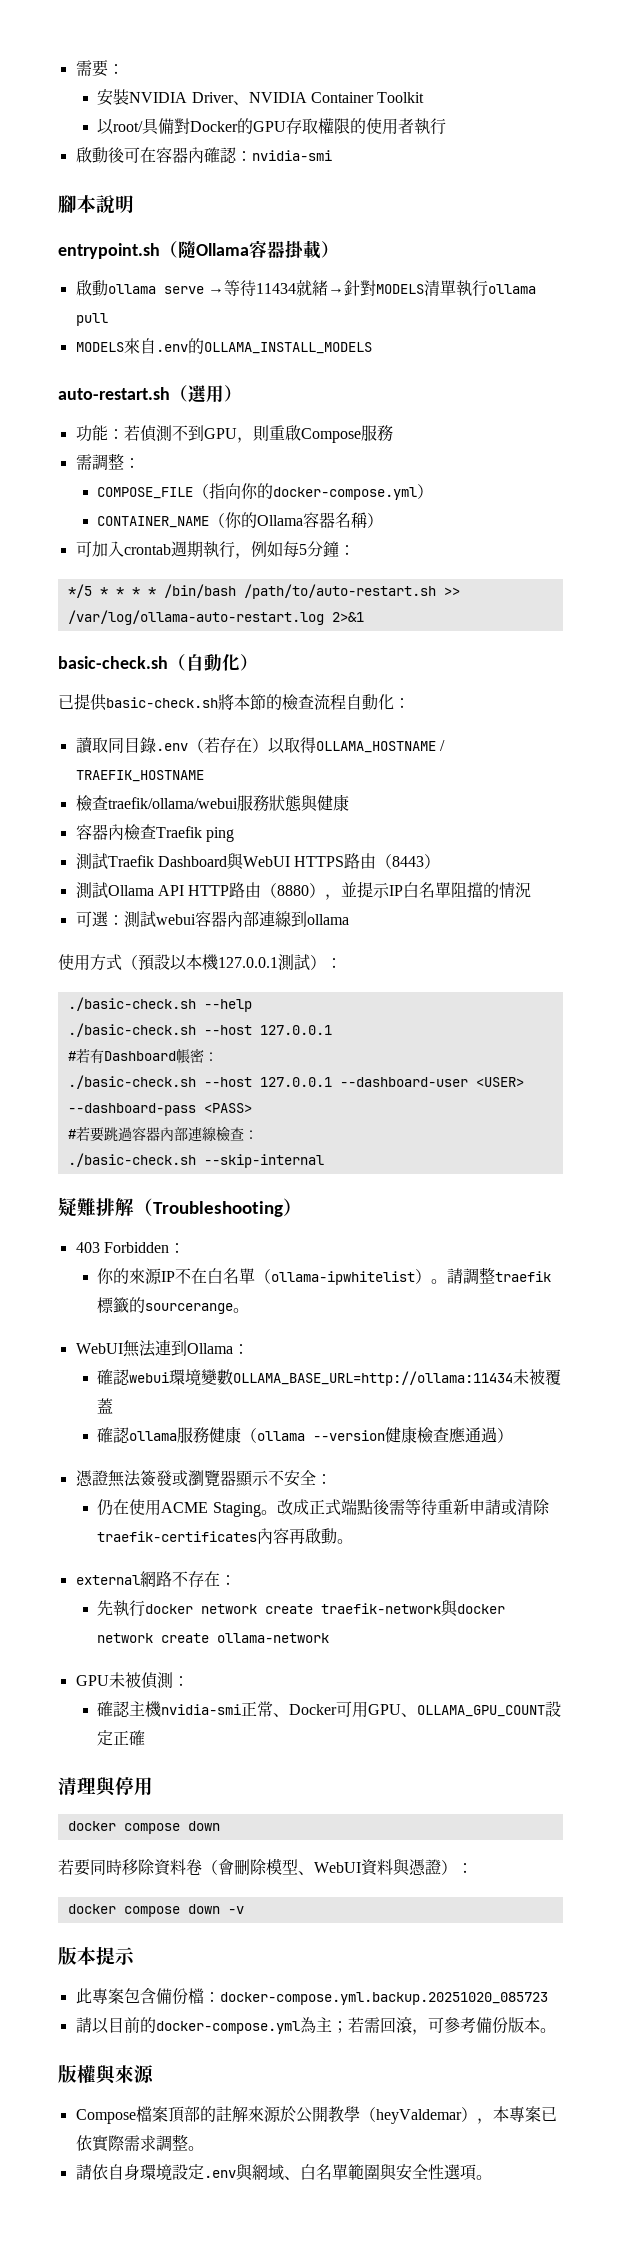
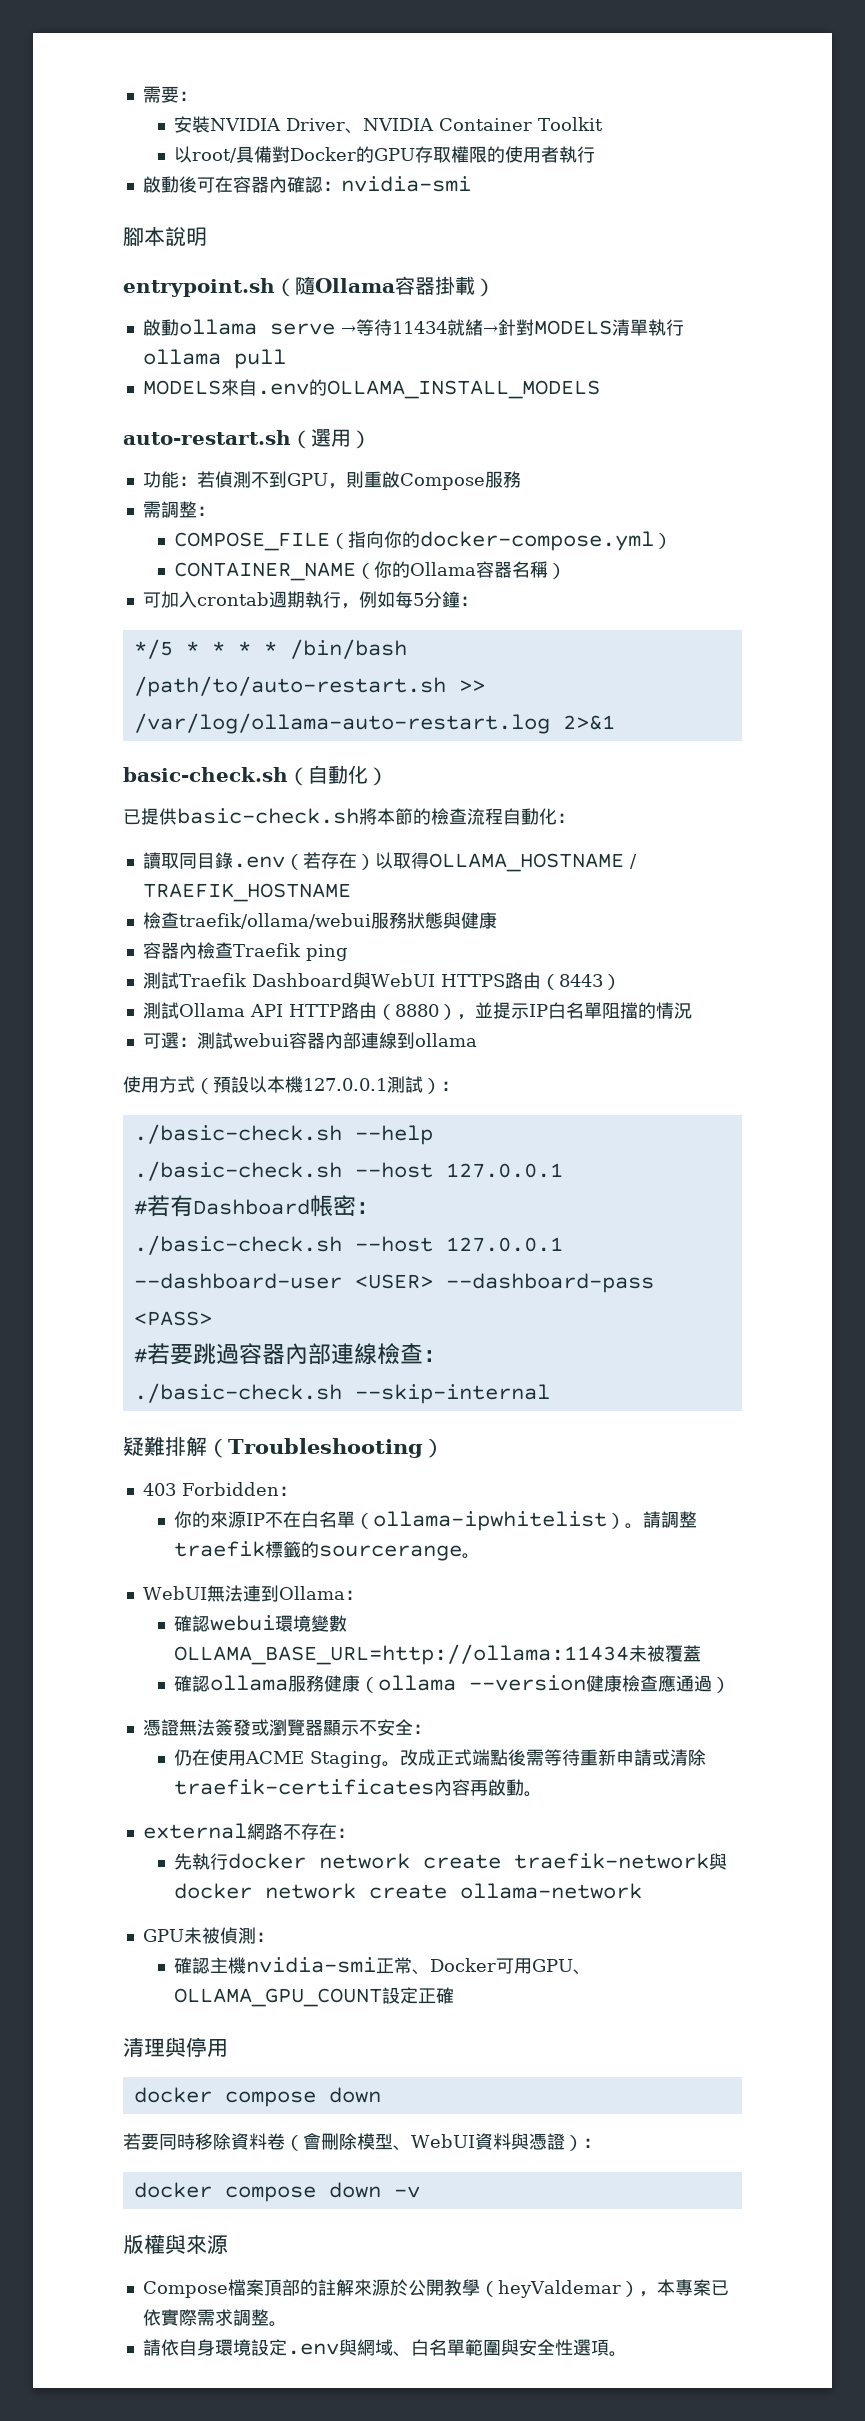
- 版本提示
- 此專案包含備份檔：docker-compose.yml.backup.20251020_085723
- 請以目前的docker-compose.yml為主；若需回滾，可參考備份版本。

